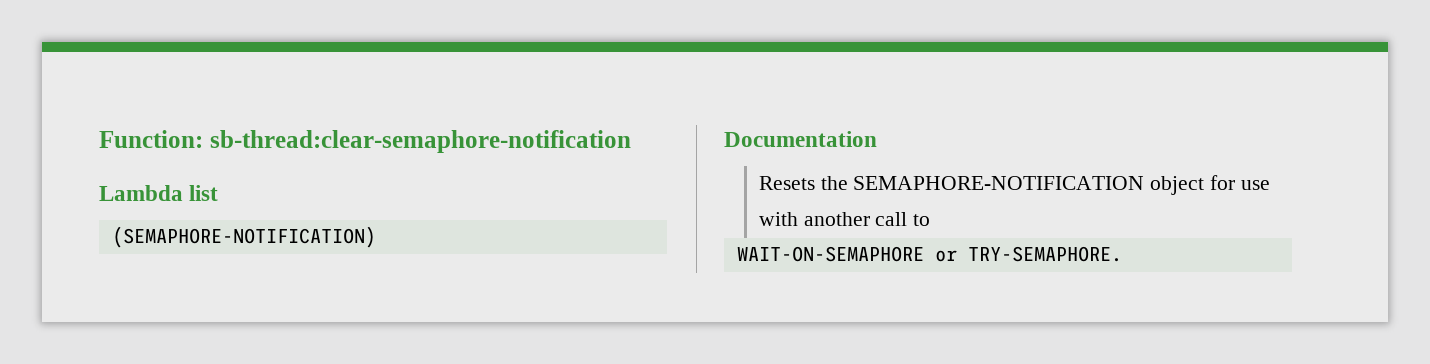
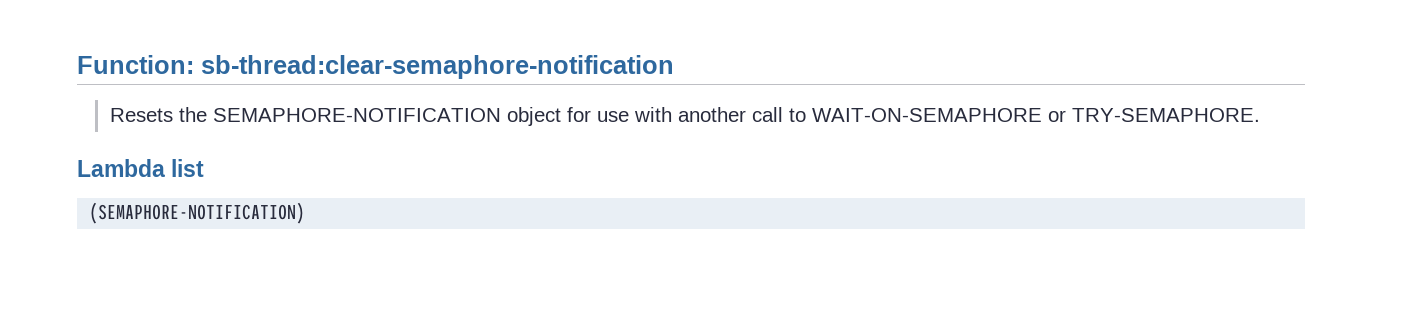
- Lambda list
- (SEMAPHORE-NOTIFICATION)
- Documentation
- Resets the SEMAPHORE-NOTIFICATION object for use with another call to
- WAIT-ON-SEMAPHORE or TRY-SEMAPHORE.
+ Resets the SEMAPHORE-NOTIFICATION object for use with another call to WAIT-ON-SEMAPHORE or TRY-SEMAPHORE.
+ Lambda list
+ (SEMAPHORE-NOTIFICATION)

